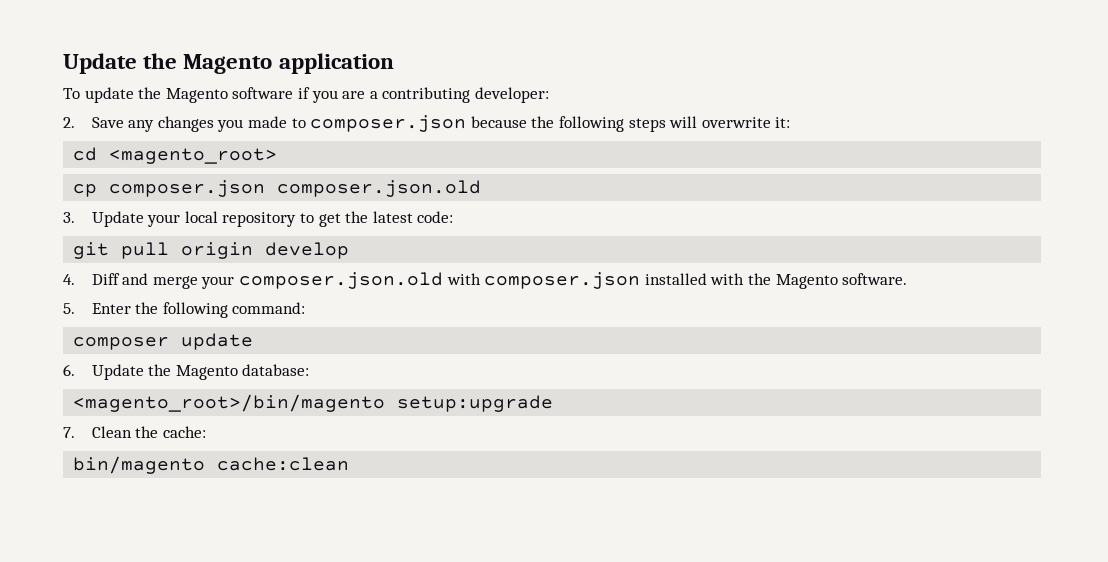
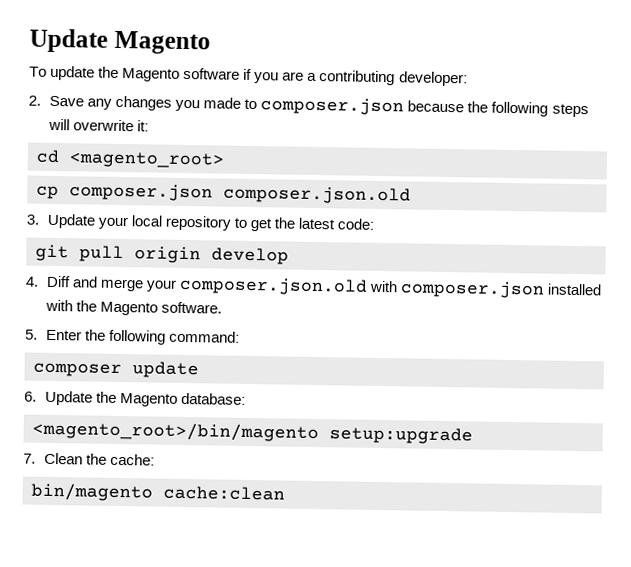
- Update the Magento application
+ Update Magento

